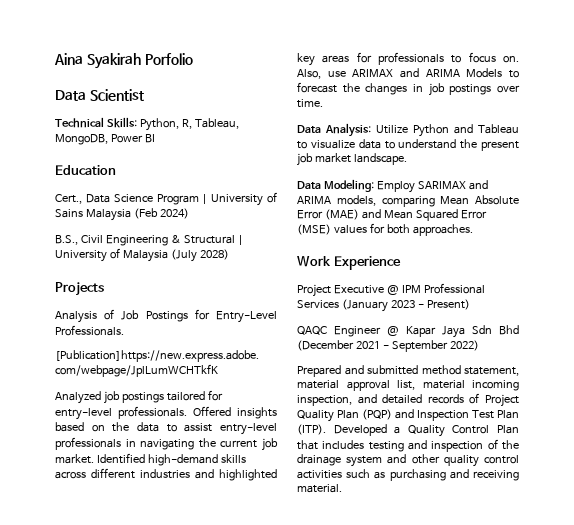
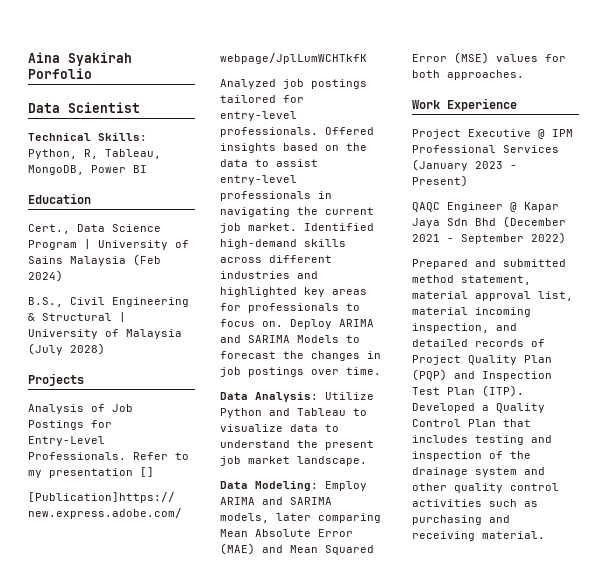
+ Refer to my presentation []
- Also, use ARIMAX and ARIMA Models to forecast the changes in job postings over time.
+ Deploy ARIMA and SARIMA Models to forecast the changes in job postings over time.
- Data Modeling: Employ SARIMAX and ARIMA models, comparing Mean Absolute Error (MAE) and Mean Squared Error (MSE) values for both approaches.
+ Data Modeling: Employ ARIMA and SARIMA models, later comparing Mean Absolute Error (MAE) and Mean Squared Error (MSE) values for both approaches.

